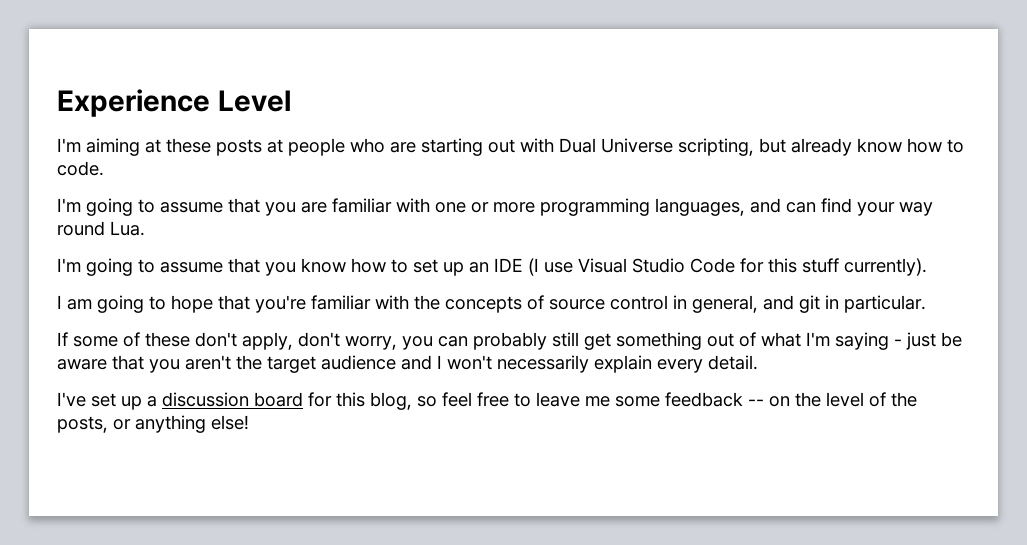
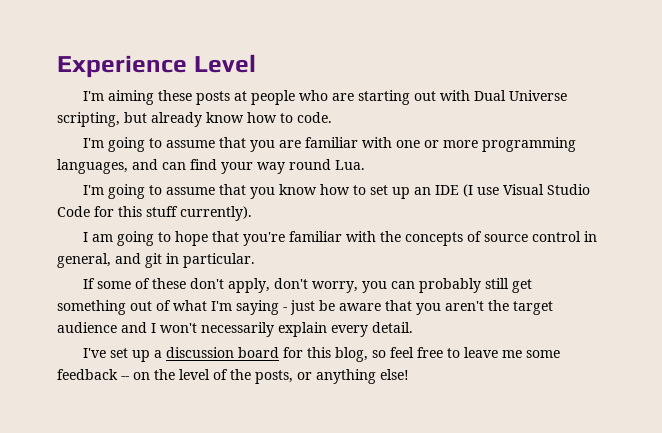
- I'm aiming at these posts at people who are starting out with Dual Universe scripting, but already know how to code.
+ I'm aiming these posts at people who are starting out with Dual Universe scripting, but already know how to code.

